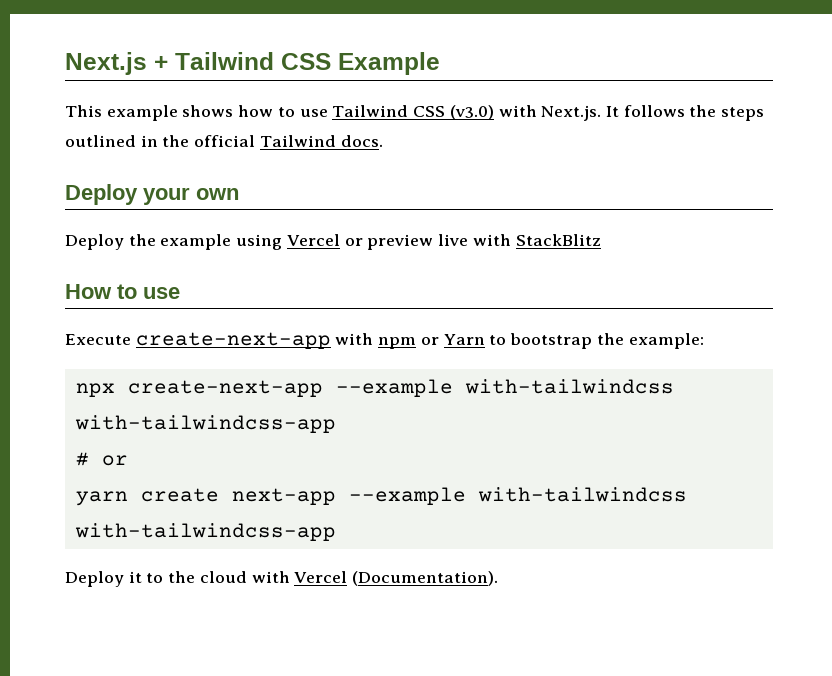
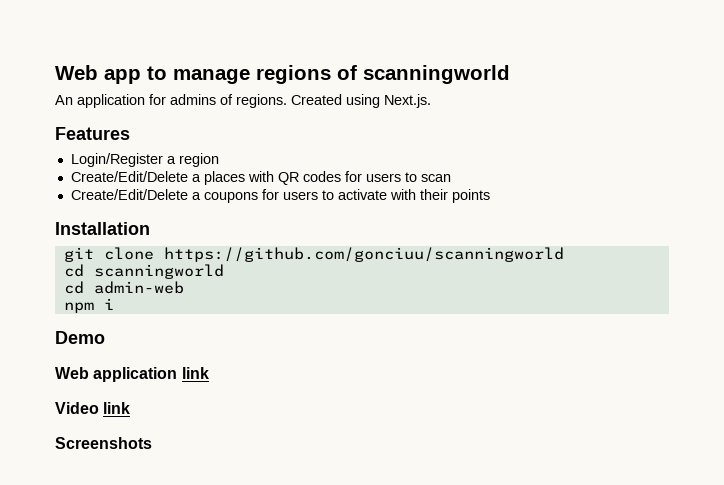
- Next.js + Tailwind CSS Example
- This example shows how to use Tailwind CSS (v3.0) with Next.js. It follows the steps outlined in the official Tailwind docs.
- Deploy your own
- Deploy the example using Vercel or preview live with StackBlitz
- How to use
- Execute create-next-app with npm or Yarn to bootstrap the example:
- npx create-next-app --example with-tailwindcss with-tailwindcss-app
- # or
- yarn create next-app --example with-tailwindcss with-tailwindcss-app
- Deploy it to the cloud with Vercel (Documentation).
+ Web app to manage regions of scanningworld
+ An application for admins of regions. Created using Next.js.
+ Features
+ Login/Register a region
+ Create/Edit/Delete a places with QR codes for users to scan
+ Create/Edit/Delete a coupons for users to activate with their points
+ Installation
+ git clone https://github.com/gonciuu/scanningworld
+ cd scanningworld
+ cd admin-web
+ npm i
+ Demo
+ Web application link
+ Video link
+ Screenshots

